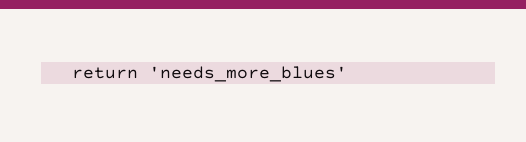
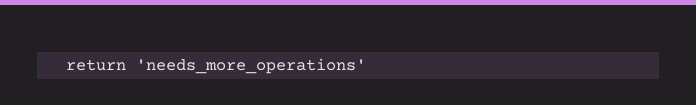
- return 'needs_more_blues'
+ return 'needs_more_operations'

